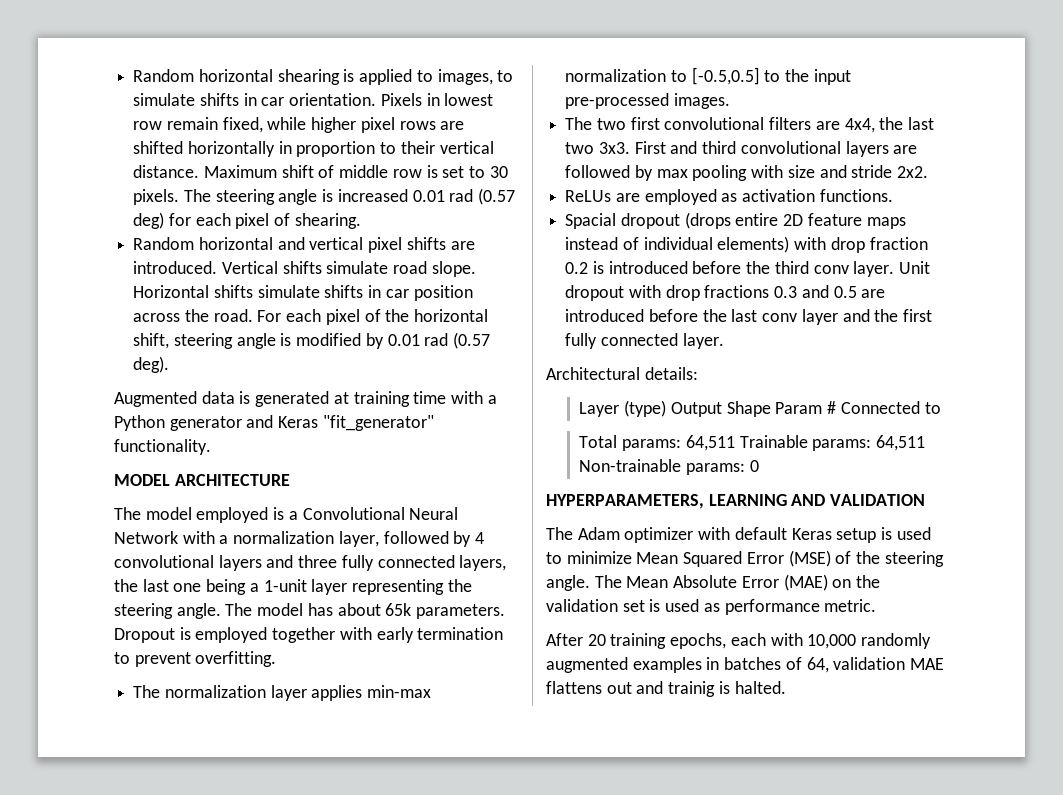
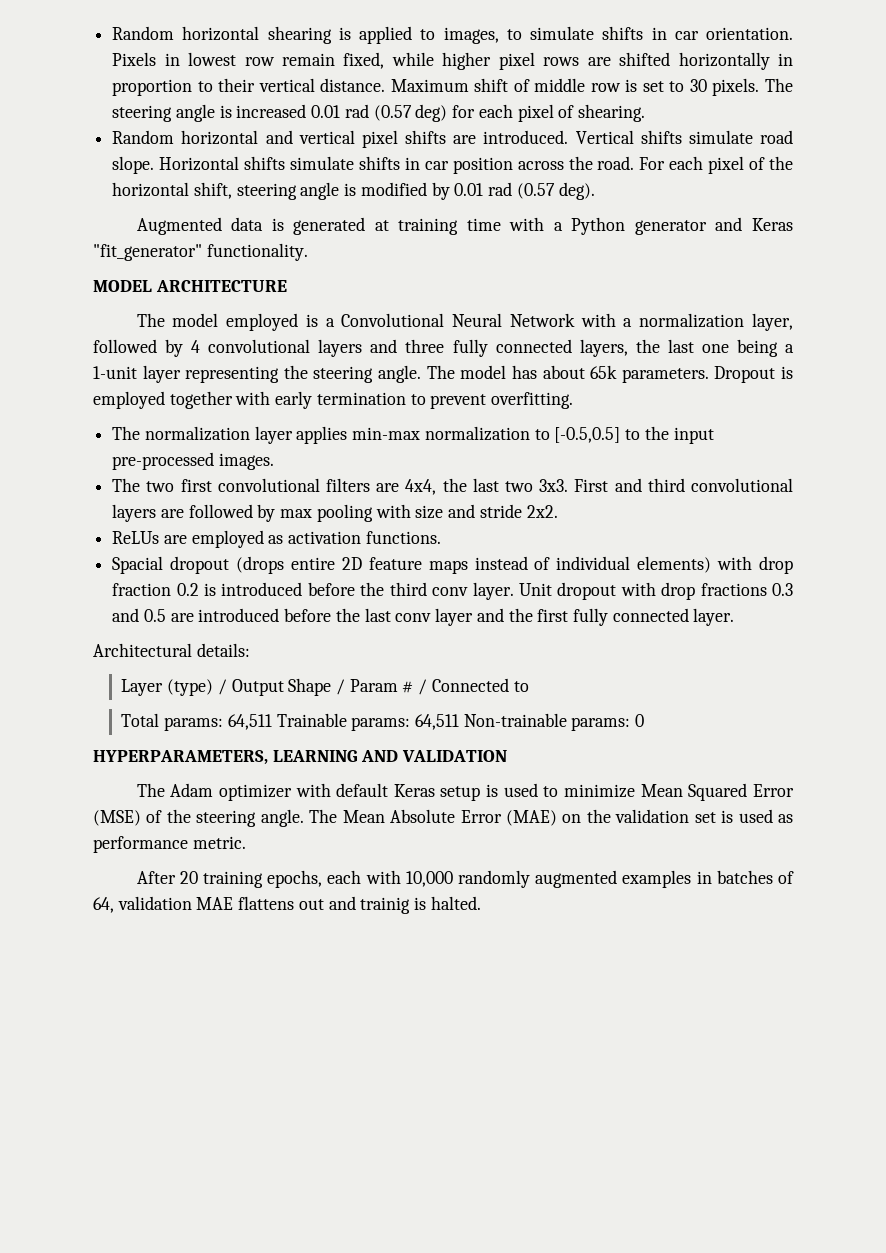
- Layer (type) Output Shape Param # Connected to
+ Layer (type) / Output Shape / Param # / Connected to

